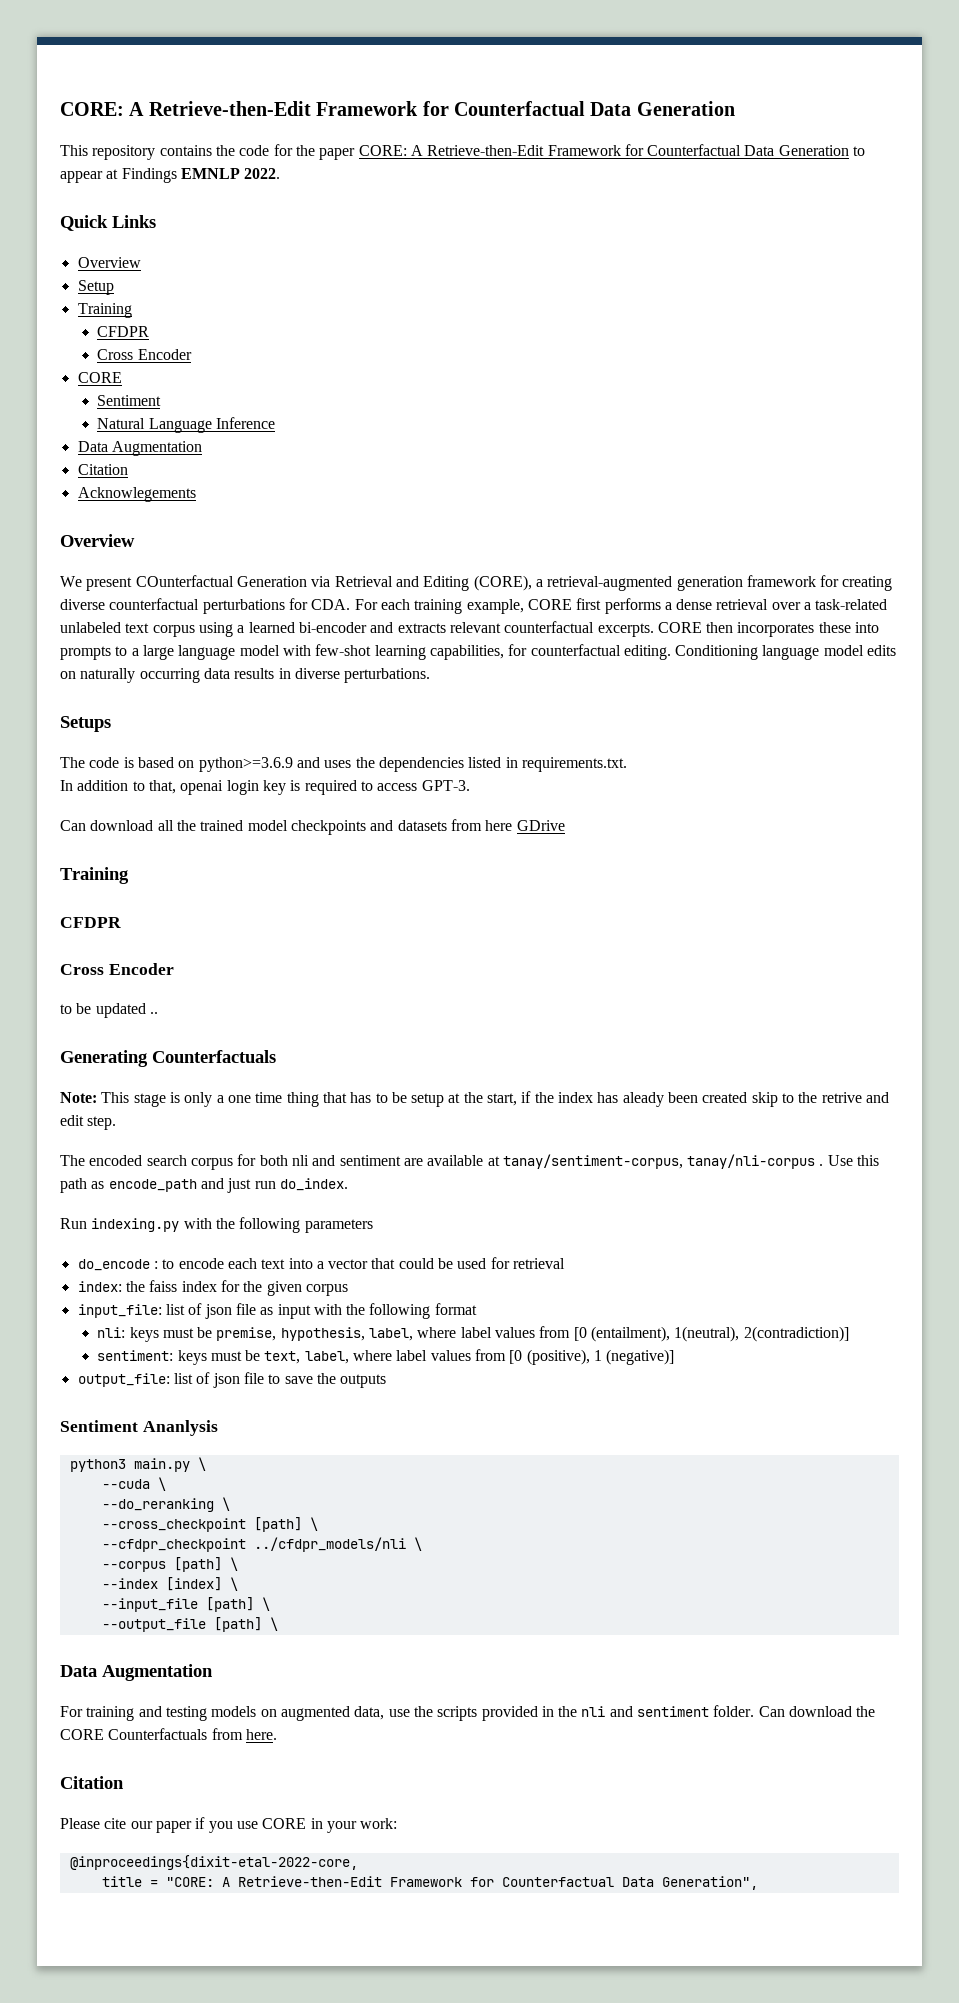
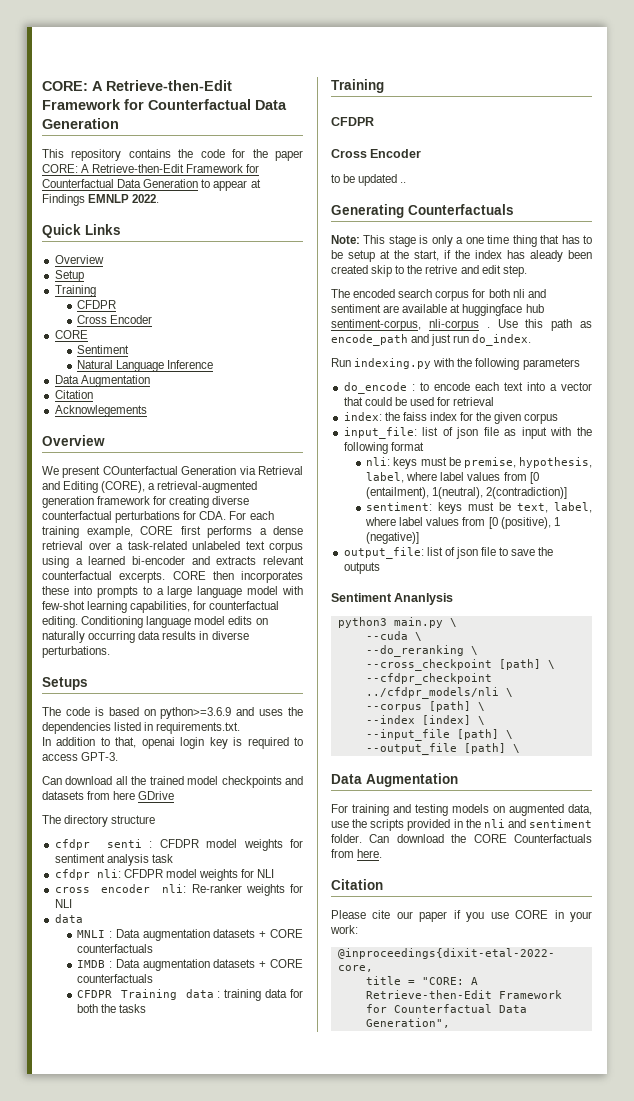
+ The directory structure
+ cfdpr senti : CFDPR model weights for sentiment analysis task
+ cfdpr nli: CFDPR model weights for NLI
+ cross encoder nli: Re-ranker weights for NLI
+ data
+ MNLI : Data augmentation datasets + CORE counterfactuals
+ IMDB : Data augmentation datasets + CORE counterfactuals
+ CFDPR Training data : training data for both the tasks
- The encoded search corpus for both nli and sentiment are available at tanay/sentiment-corpus, tanay/nli-corpus .
+ The encoded search corpus for both nli and sentiment are available at huggingface hub sentiment-corpus, nli-corpus .

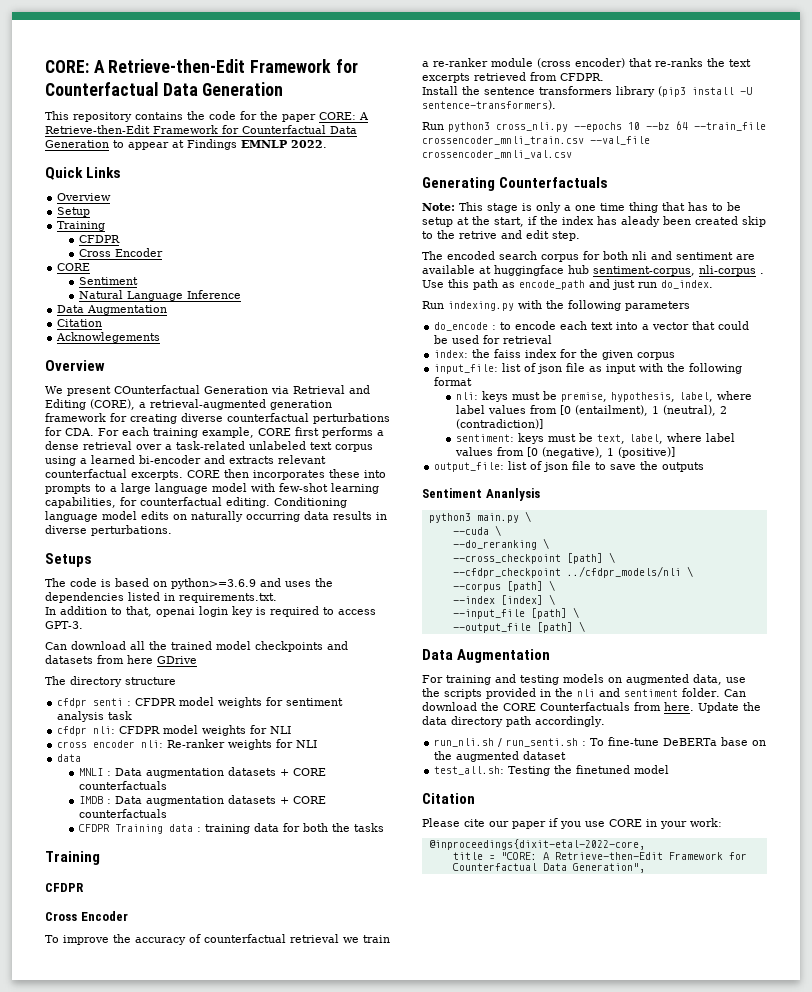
- to be updated ..
+ To improve the accuracy of counterfactual retrieval we train a re-ranker module (cross encoder) that re-ranks the text excerpts retrieved from CFDPR.
+ Install the sentence transformers library (pip3 install -U sentence-transformers).
+ Run python3 cross_nli.py --epochs 10 --bz 64 --train_file crossencoder_mnli_train.csv --val_file crossencoder_mnli_val.csv
- nli: keys must be premise, hypothesis, label, where label values from [0 (entailment), 1(neutral), 2(contradiction)]
+ nli: keys must be premise, hypothesis, label, where label values from [0 (entailment), 1 (neutral), 2 (contradiction)]
- sentiment: keys must be text, label, where label values from [0 (positive), 1 (negative)]
+ sentiment: keys must be text, label, where label values from [0 (negative), 1 (positive)]
+ Update the data directory path accordingly.
+ run_nli.sh / run_senti.sh : To fine-tune DeBERTa base on the augmented dataset
+ test_all.sh: Testing the finetuned model

